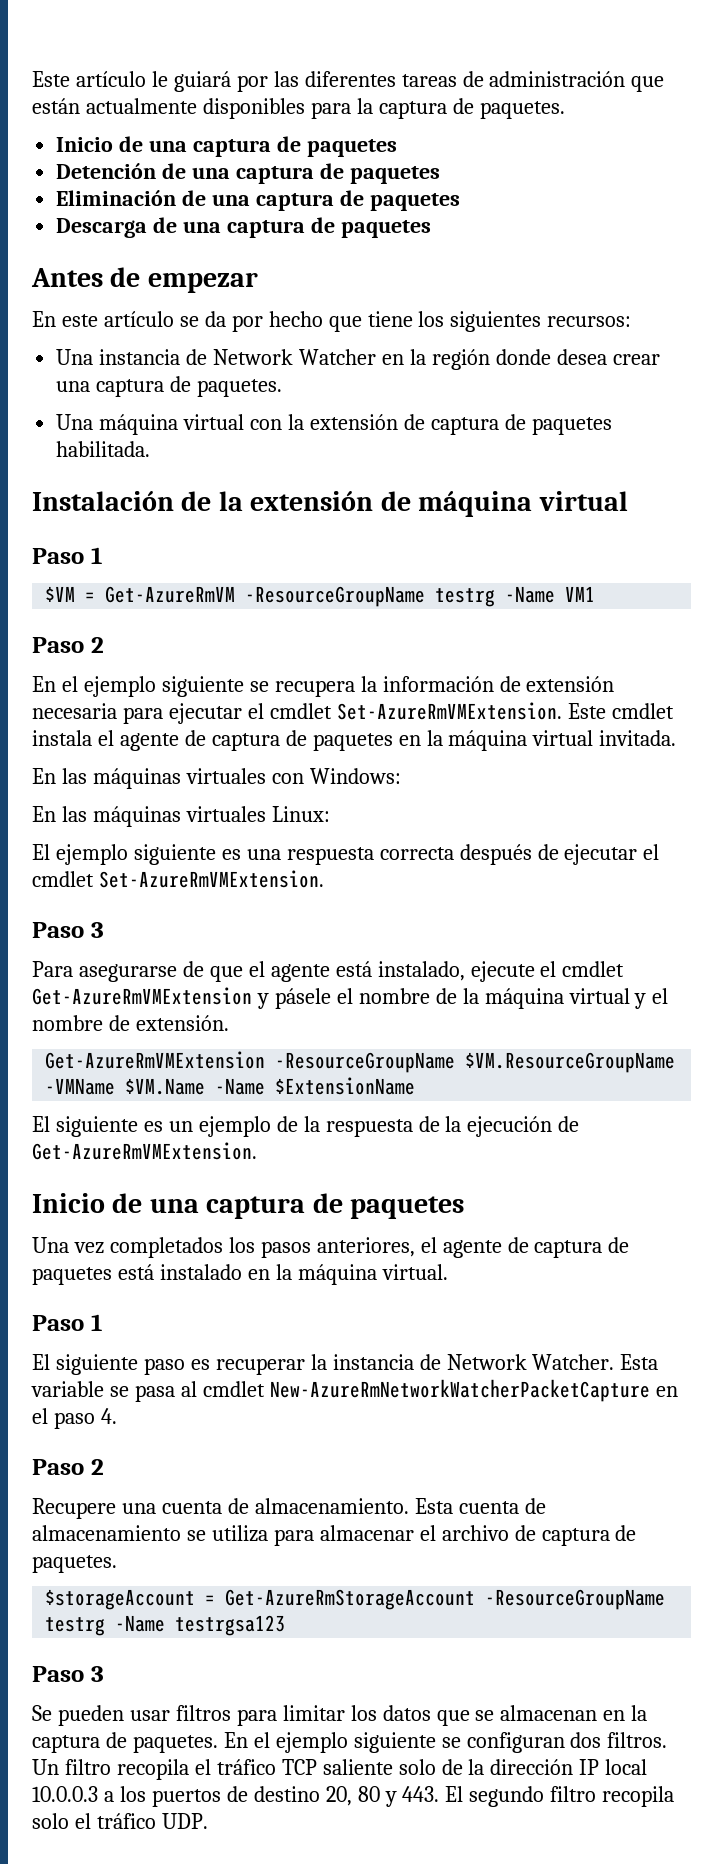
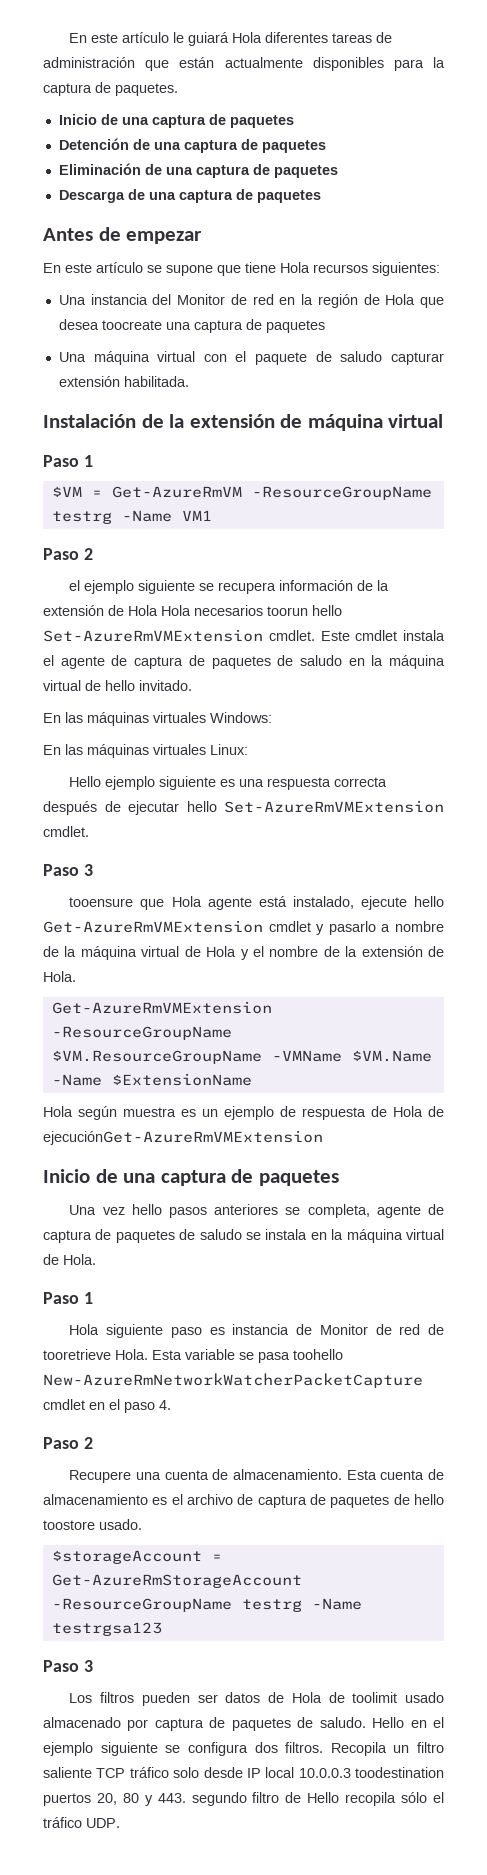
- Este artículo le guiará por las diferentes tareas de administración que están actualmente disponibles para la captura de paquetes.
+ En este artículo le guiará Hola diferentes tareas de administración que están actualmente disponibles para la captura de paquetes.
- En este artículo se da por hecho que tiene los siguientes recursos:
- Una instancia de Network Watcher en la región donde desea crear una captura de paquetes.
+ En este artículo se supone que tiene Hola recursos siguientes:
+ Una instancia del Monitor de red en la región de Hola que desea toocreate una captura de paquetes
- Una máquina virtual con la extensión de captura de paquetes habilitada.
+ Una máquina virtual con el paquete de saludo capturar extensión habilitada.
- En el ejemplo siguiente se recupera la información de extensión necesaria para ejecutar el cmdlet Set-AzureRmVMExtension.
+ el ejemplo siguiente se recupera información de la extensión de Hola Hola necesarios toorun hello Set-AzureRmVMExtension cmdlet.
- Este cmdlet instala el agente de captura de paquetes en la máquina virtual invitada.
- En las máquinas virtuales con Windows:
+ Este cmdlet instala el agente de captura de paquetes de saludo en la máquina virtual de hello invitado.
+ En las máquinas virtuales Windows:
- El ejemplo siguiente es una respuesta correcta después de ejecutar el cmdlet Set-AzureRmVMExtension.
+ Hello ejemplo siguiente es una respuesta correcta después de ejecutar hello Set-AzureRmVMExtension cmdlet.
  Paso 3
- Para asegurarse de que el agente está instalado, ejecute el cmdlet Get-AzureRmVMExtension y pásele el nombre de la máquina virtual y el nombre de extensión.
+ tooensure que Hola agente está instalado, ejecute hello Get-AzureRmVMExtension cmdlet y pasarlo a nombre de la máquina virtual de Hola y el nombre de la extensión de Hola.
- El siguiente es un ejemplo de la respuesta de la ejecución de Get-AzureRmVMExtension.
+ Hola según muestra es un ejemplo de respuesta de Hola de ejecuciónGet-AzureRmVMExtension
- Una vez completados los pasos anteriores, el agente de captura de paquetes está instalado en la máquina virtual.
+ Una vez hello pasos anteriores se completa, agente de captura de paquetes de saludo se instala en la máquina virtual de Hola.
  Paso 1
- El siguiente paso es recuperar la instancia de Network Watcher.
+ Hola siguiente paso es instancia de Monitor de red de tooretrieve Hola.
- Esta variable se pasa al cmdlet New-AzureRmNetworkWatcherPacketCapture en el paso 4.
+ Esta variable se pasa toohello New-AzureRmNetworkWatcherPacketCapture cmdlet en el paso 4.
- Esta cuenta de almacenamiento se utiliza para almacenar el archivo de captura de paquetes.
+ Esta cuenta de almacenamiento es el archivo de captura de paquetes de hello toostore usado.
- Se pueden usar filtros para limitar los datos que se almacenan en la captura de paquetes. En el ejemplo siguiente se configuran dos filtros.
+ Los filtros pueden ser datos de Hola de toolimit usado almacenado por captura de paquetes de saludo. Hello en el ejemplo siguiente se configura dos filtros.
- Un filtro recopila el tráfico TCP saliente solo de la dirección IP local 10.0.0.3 a los puertos de destino 20, 80 y 443. El segundo filtro recopila solo el tráfico UDP.
+ Recopila un filtro saliente TCP tráfico solo desde IP local 10.0.0.3 toodestination puertos 20, 80 y 443. segundo filtro de Hello recopila sólo el tráfico UDP.

